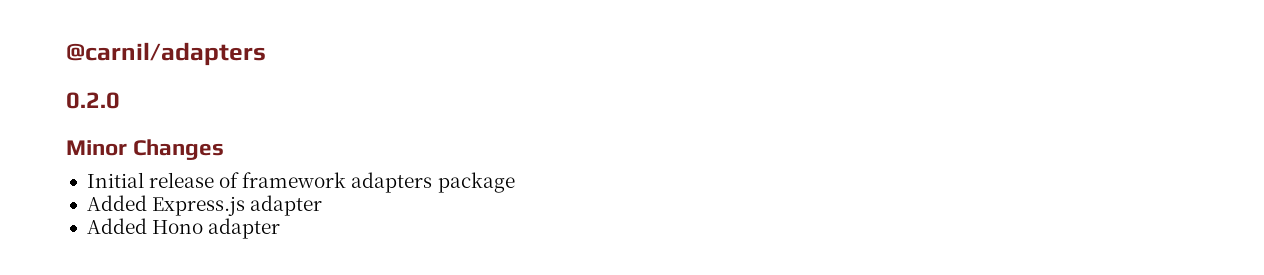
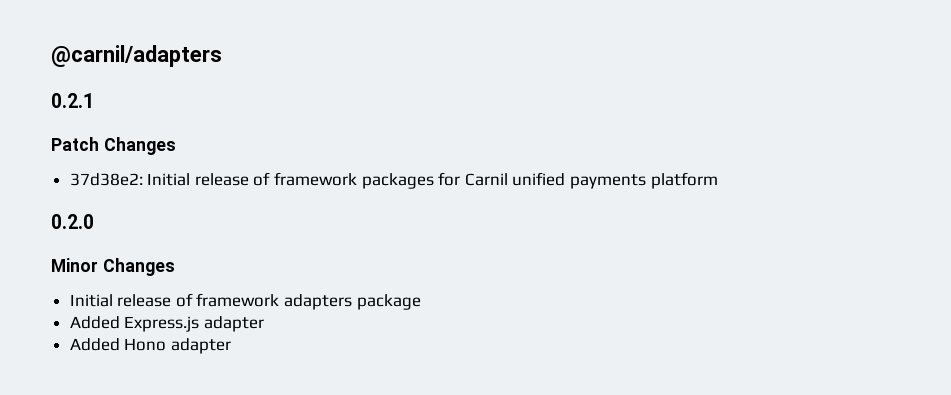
+ 0.2.1
+ Patch Changes
+ 37d38e2: Initial release of framework packages for Carnil unified payments platform

